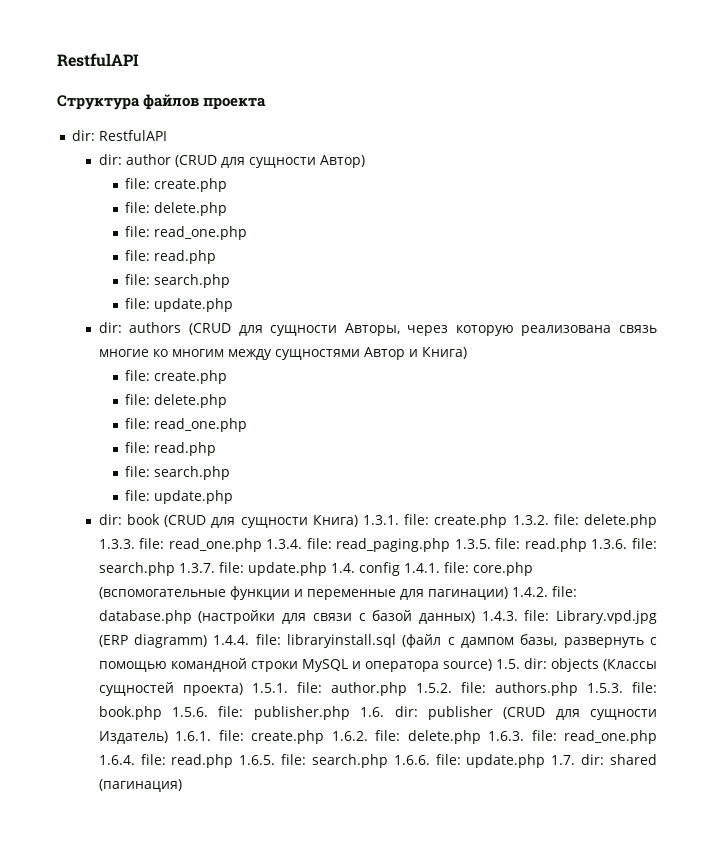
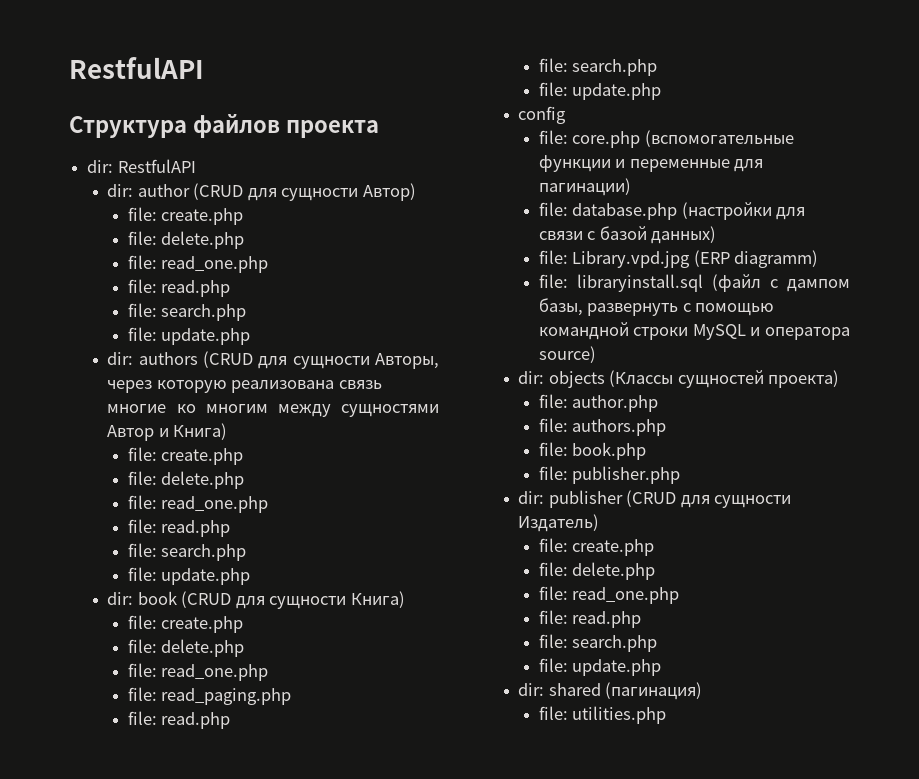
- book (CRUD для сущности Книга) 1.3.1. file: create.php 1.3.2. file: delete.php 1.3.3. file: read_one.php 1.3.4. file:
+ book (CRUD для сущности Книга)
+ file: create.php
+ file: delete.php
+ file: read_one.php
+ file:
- read_paging.php 1.3.5. file: read.php 1.3.6. file: search.php 1.3.7. file: update.php 1.4. config 1.4.1. file:
+ read_paging.php
+ file: read.php
+ file: search.php
+ file: update.php
+ config
+ file:
- core.php (вспомогательные функции и переменные для пагинации) 1.4.2. file:
+ core.php (вспомогательные функции и переменные для пагинации)
+ file:
- database.php (настройки для связи с базой данных) 1.4.3. file:
+ database.php (настройки для связи с базой данных)
+ file:
- Library.vpd.jpg (ERP diagramm) 1.4.4. file:
+ Library.vpd.jpg (ERP diagramm)
+ file:
- libraryinstall.sql (файл с дампом базы, развернуть с помощью командной строки MySQL и оператора source) 1.5. dir:
+ libraryinstall.sql (файл с дампом базы, развернуть с помощью командной строки MySQL и оператора source)
+ dir:
- objects (Классы сущностей проекта) 1.5.1. file:
+ objects (Классы сущностей проекта)
+ file:
- author.php 1.5.2. file:
+ author.php
+ file:
- authors.php 1.5.3. file:
+ authors.php
+ file:
- book.php 1.5.6. file:
+ book.php
+ file:
- publisher.php 1.6. dir:
+ publisher.php
+ dir:
- publisher (CRUD для сущности Издатель) 1.6.1. file: create.php 1.6.2. file: delete.php 1.6.3. file: read_one.php 1.6.4. file: read.php 1.6.5. file: search.php 1.6.6. file: update.php 1.7. dir:
+ publisher (CRUD для сущности Издатель)
+ file: create.php
+ file: delete.php
+ file: read_one.php
+ file: read.php
+ file: search.php
+ file: update.php
+ dir:
+ file: utilities.php

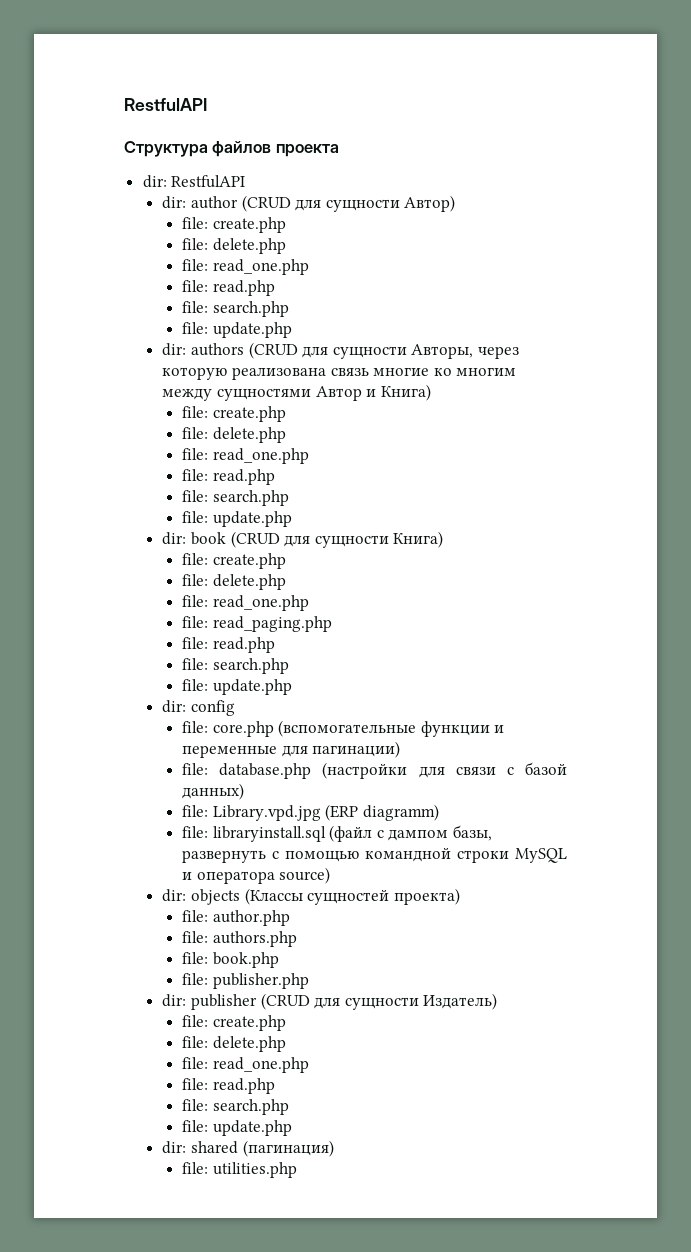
- config
+ dir: config

